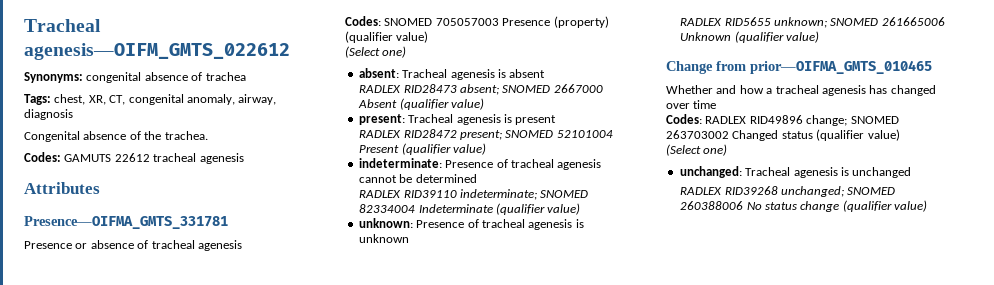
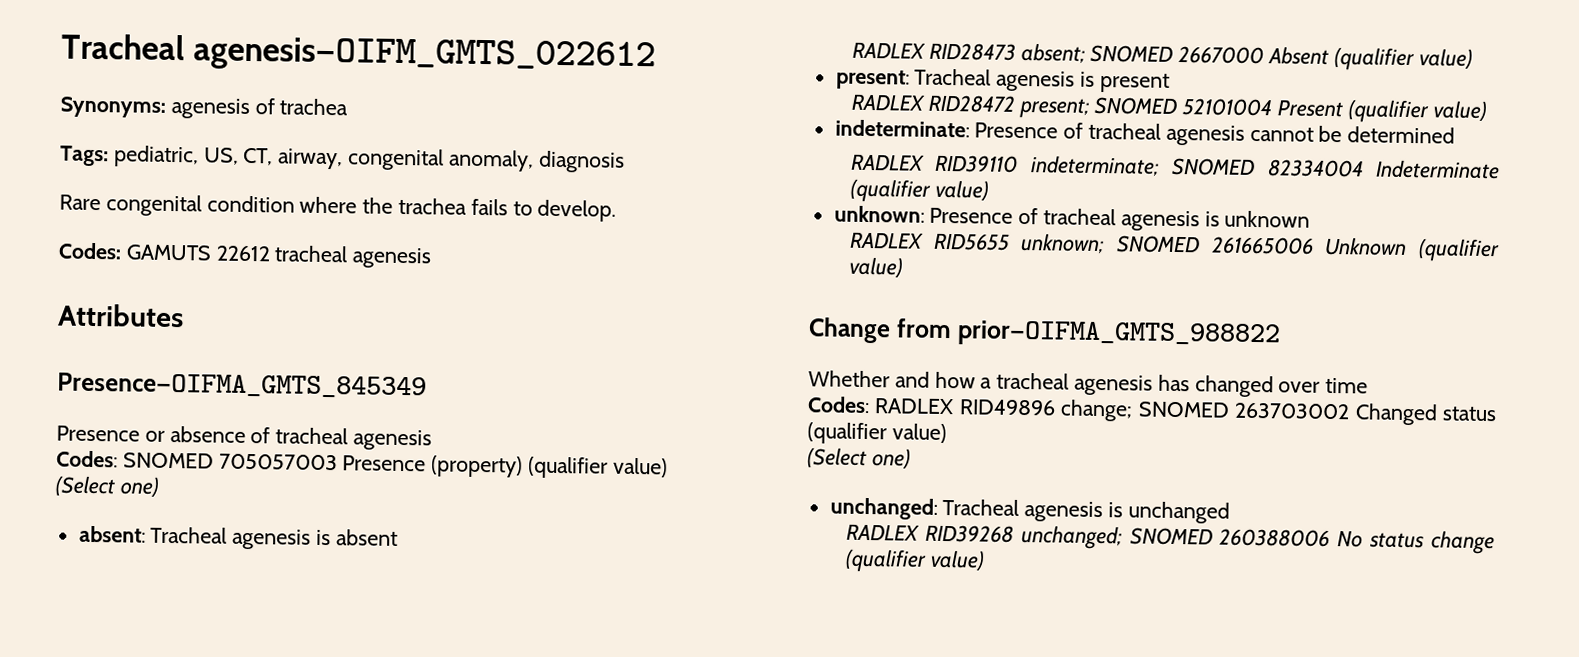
- Synonyms: congenital absence of trachea
+ Synonyms: agenesis of trachea
- Tags: chest, XR, CT, congenital anomaly, airway, diagnosis
+ Tags: pediatric, US, CT, airway, congenital anomaly, diagnosis
- Congenital absence of the trachea.
+ Rare congenital condition where the trachea fails to develop.
- Presence—OIFMA_GMTS_331781
+ Presence—OIFMA_GMTS_845349
- Change from prior—OIFMA_GMTS_010465
+ Change from prior—OIFMA_GMTS_988822

